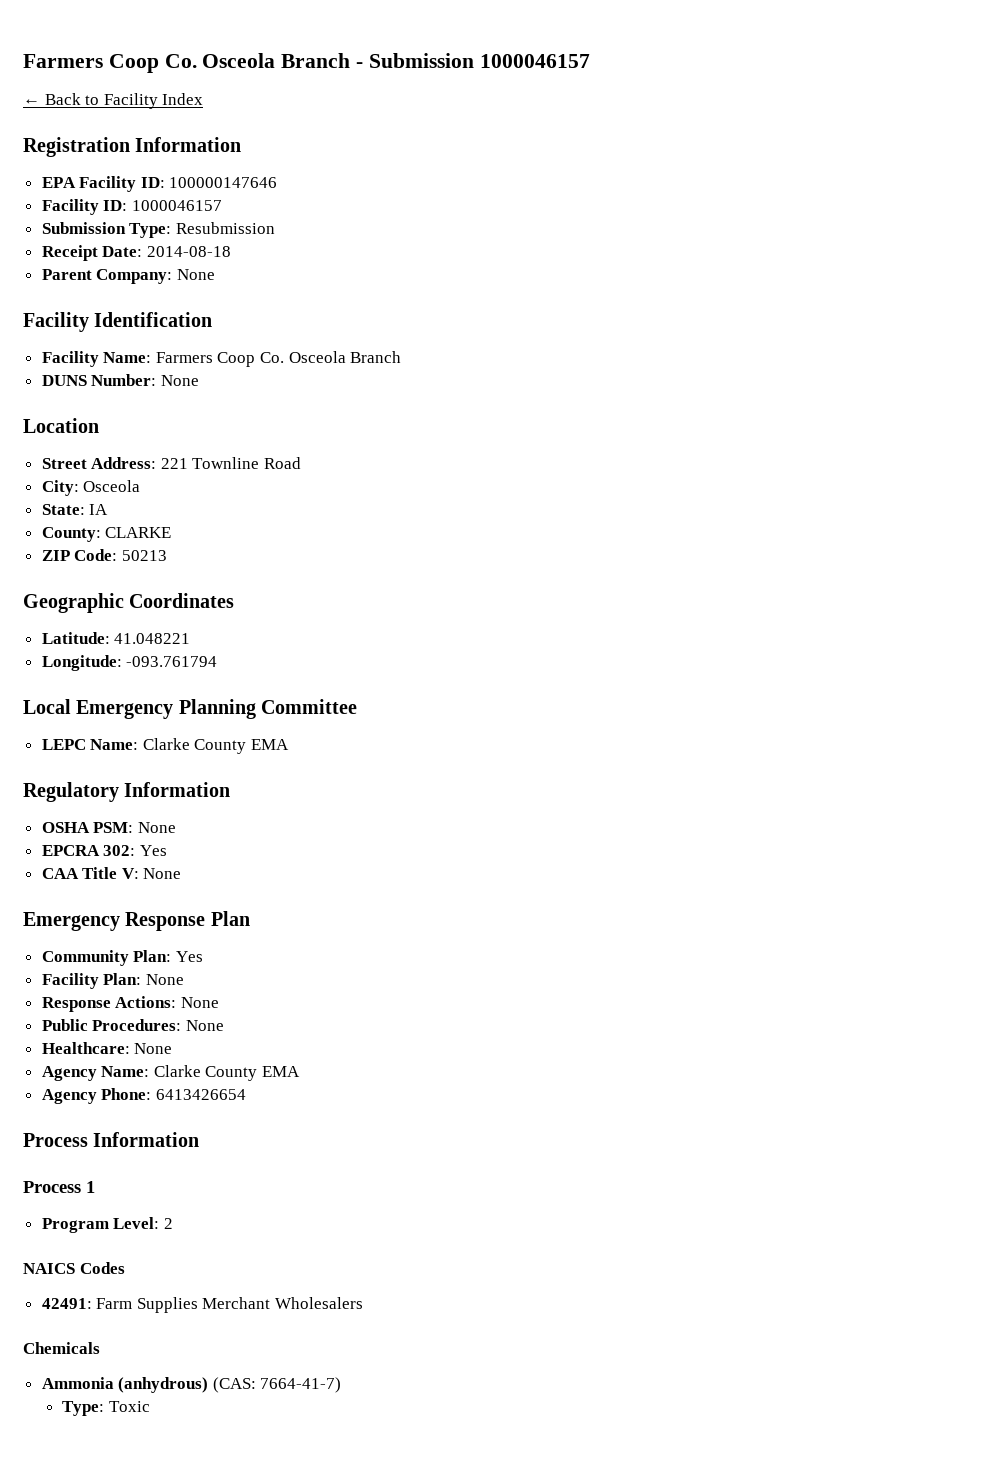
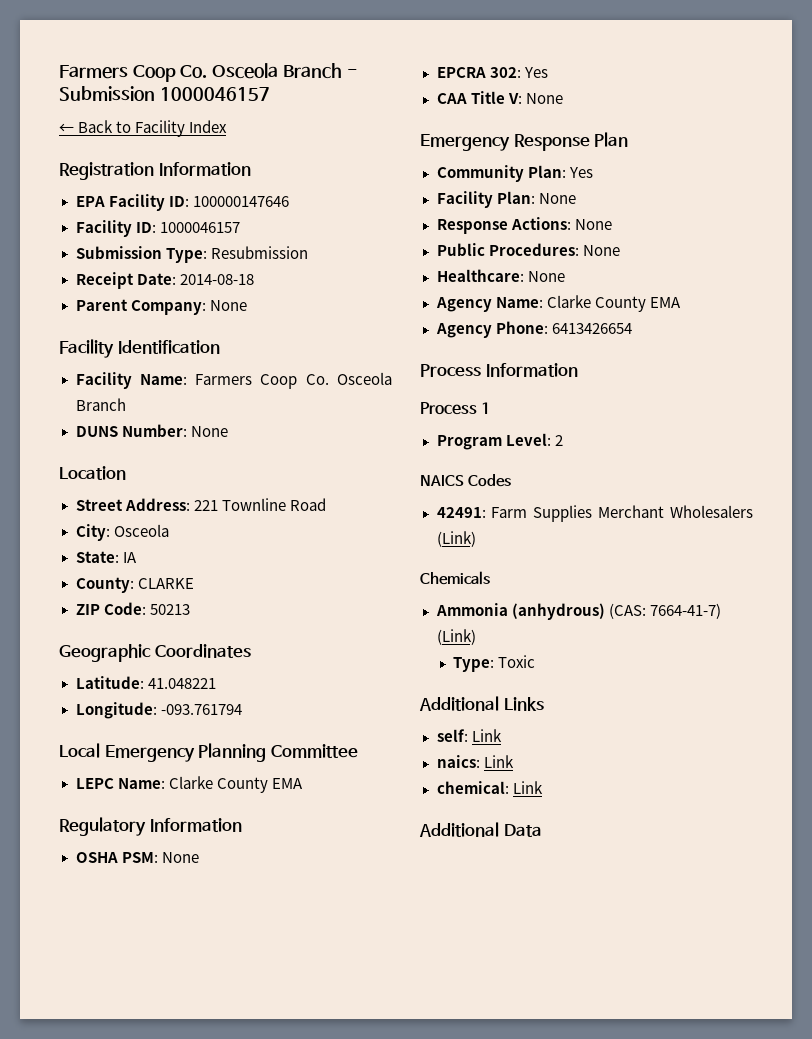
- 42491: Farm Supplies Merchant Wholesalers
+ 42491: Farm Supplies Merchant Wholesalers (Link)
- Ammonia (anhydrous) (CAS: 7664-41-7)
+ Ammonia (anhydrous) (CAS: 7664-41-7) (Link)
+ Additional Links
+ self: Link
+ naics: Link
+ chemical: Link
+ Additional Data

